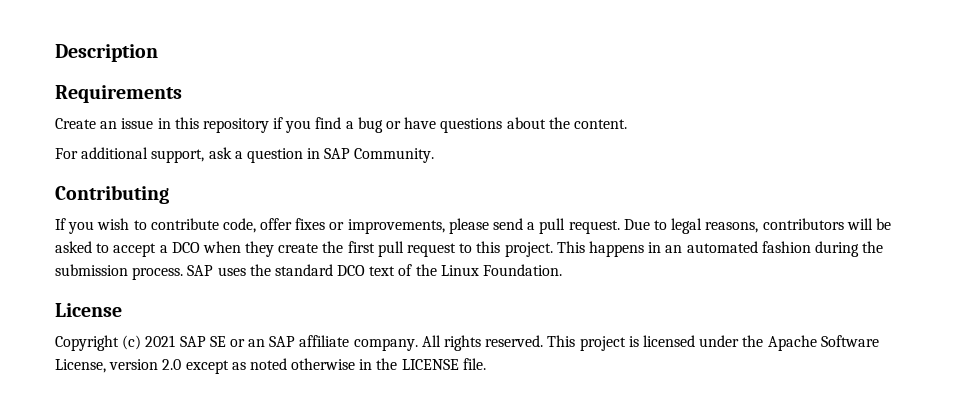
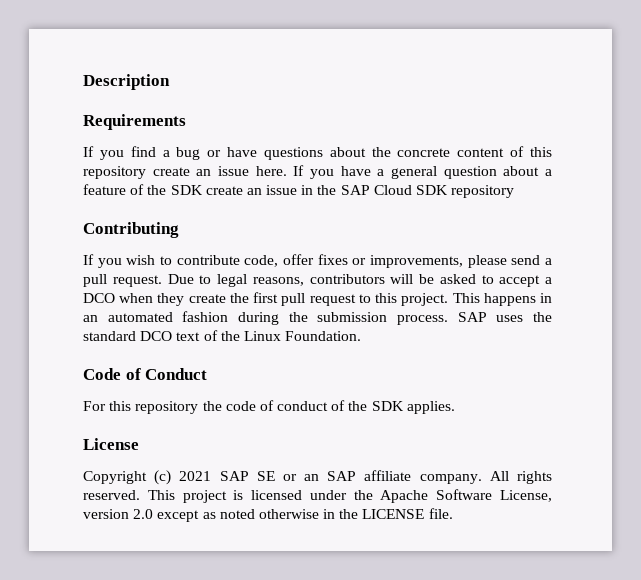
- Create an issue in this repository if you find a bug or have questions about the content.
- For additional support, ask a question in SAP Community.
+ If you find a bug or have questions about the concrete content of this repository create an issue here. If you have a general question about a feature of the SDK create an issue in the SAP Cloud SDK repository
+ Code of Conduct
+ For this repository the code of conduct of the SDK applies.

